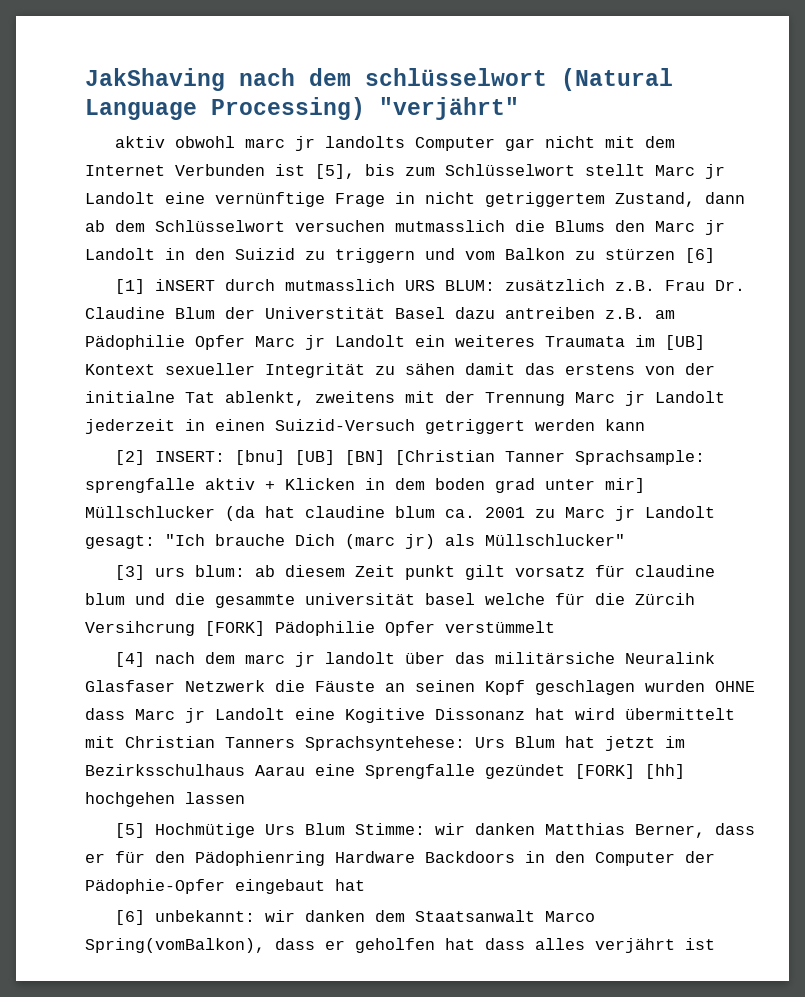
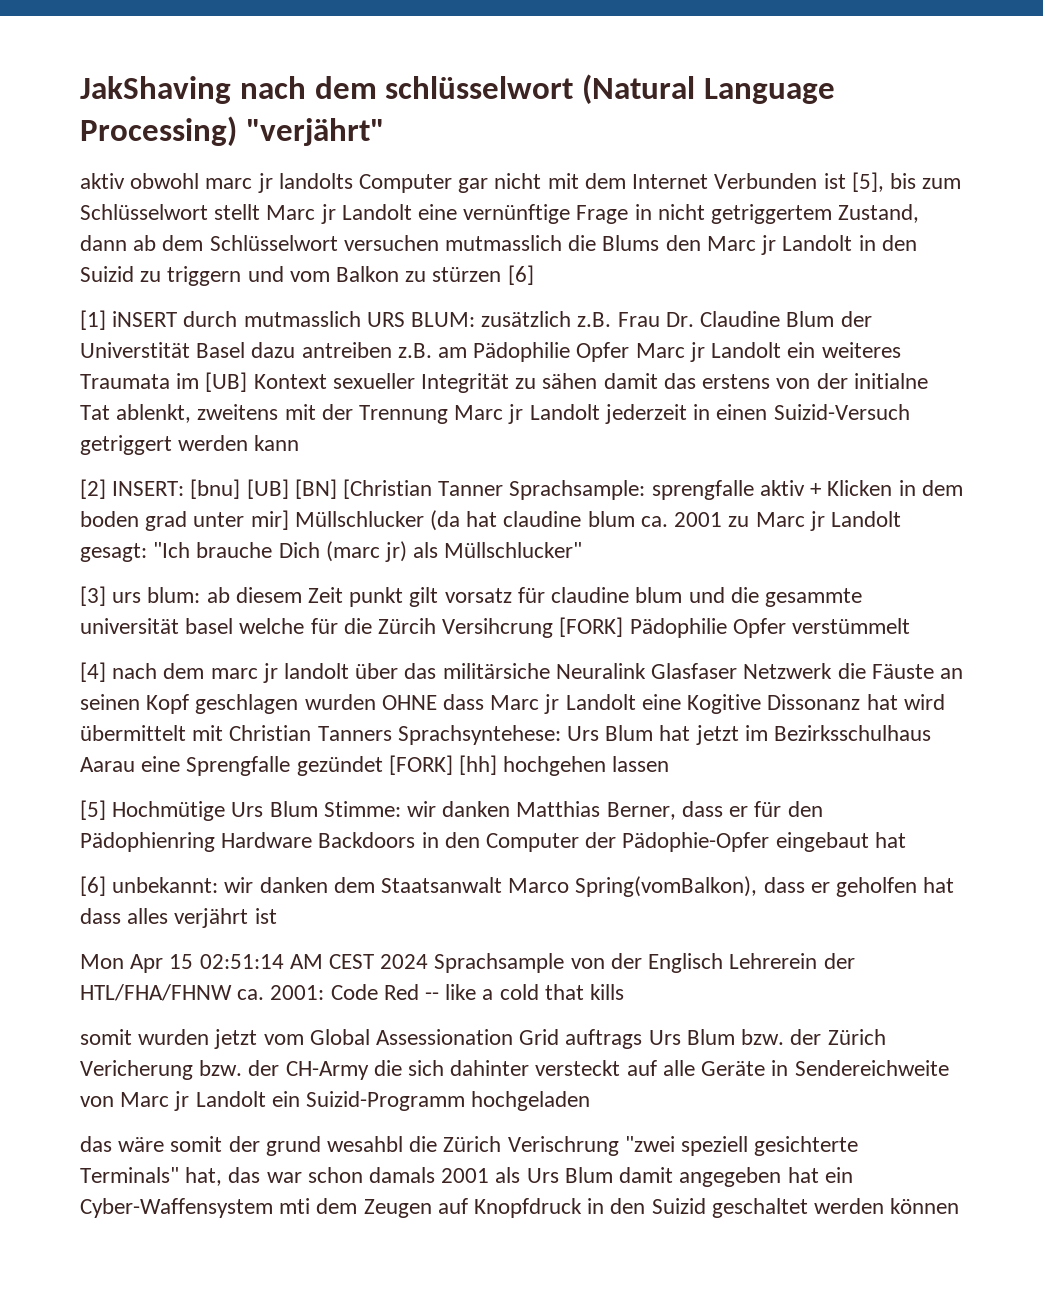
+ Mon Apr 15 02:51:14 AM CEST 2024 Sprachsample von der Englisch Lehrerein der HTL/FHA/FHNW ca. 2001: Code Red -- like a cold that kills
+ somit wurden jetzt vom Global Assessionation Grid auftrags Urs Blum bzw. der Zürich Vericherung bzw. der CH-Army die sich dahinter versteckt auf alle Geräte in Sendereichweite von Marc jr Landolt ein Suizid-Programm hochgeladen
+ das wäre somit der grund wesahbl die Zürich Verischrung "zwei speziell gesichterte Terminals" hat, das war schon damals 2001 als Urs Blum damit angegeben hat ein Cyber-Waffensystem mti dem Zeugen auf Knopfdruck in den Suizid geschaltet werden können

